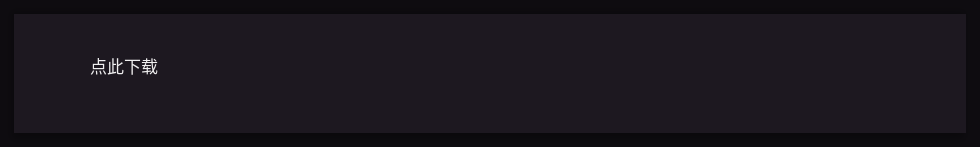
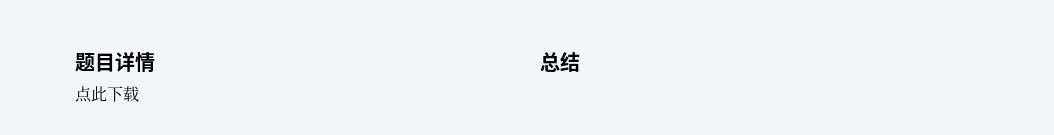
+ 题目详情
+ 总结

